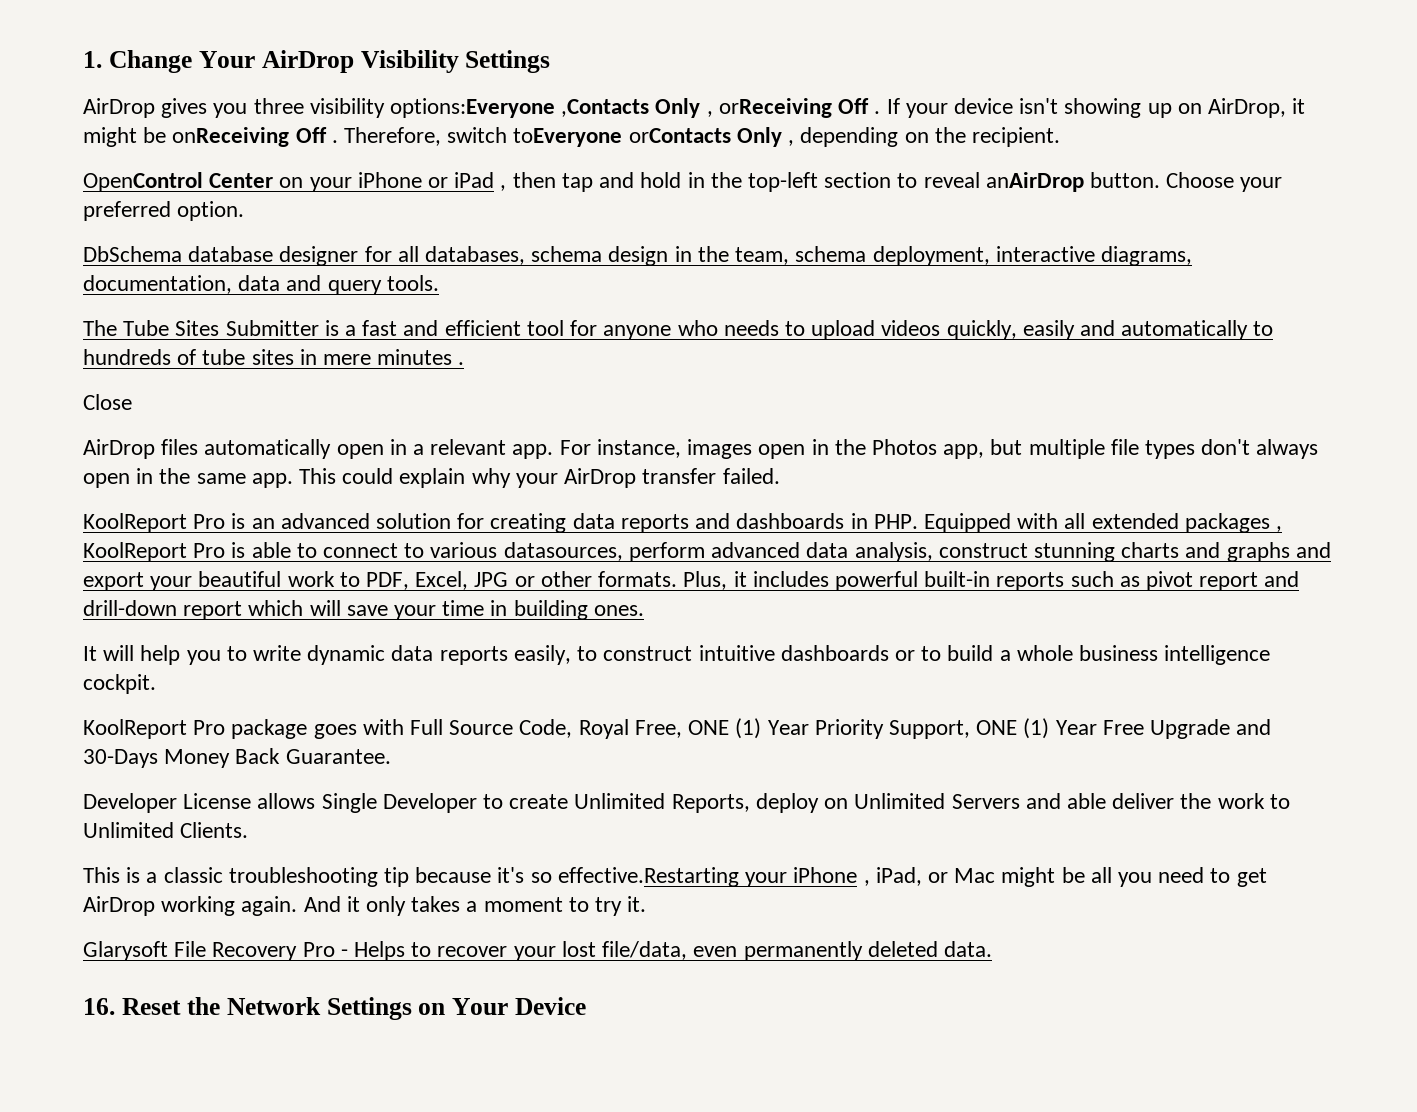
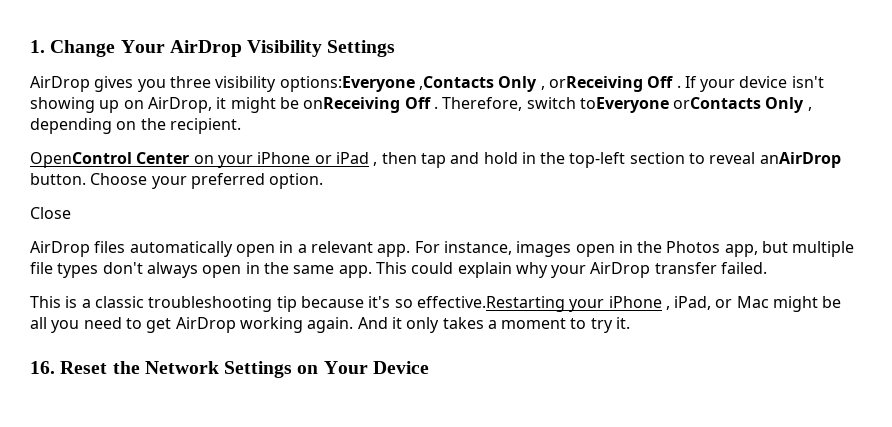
- DbSchema database designer for all databases, schema design in the team, schema deployment, interactive diagrams, documentation, data and query tools.
- The Tube Sites Submitter is a fast and efficient tool for anyone who needs to upload videos quickly, easily and automatically to hundreds of tube sites in mere minutes .
- KoolReport Pro is an advanced solution for creating data reports and dashboards in PHP. Equipped with all extended packages , KoolReport Pro is able to connect to various datasources, perform advanced data analysis, construct stunning charts and graphs and export your beautiful work to PDF, Excel, JPG or other formats. Plus, it includes powerful built-in reports such as pivot report and drill-down report which will save your time in building ones.
- It will help you to write dynamic data reports easily, to construct intuitive dashboards or to build a whole business intelligence cockpit.
- KoolReport Pro package goes with Full Source Code, Royal Free, ONE (1) Year Priority Support, ONE (1) Year Free Upgrade and 30-Days Money Back Guarantee.
- Developer License allows Single Developer to create Unlimited Reports, deploy on Unlimited Servers and able deliver the work to Unlimited Clients.
- Glarysoft File Recovery Pro - Helps to recover your lost file/data, even permanently deleted data.

